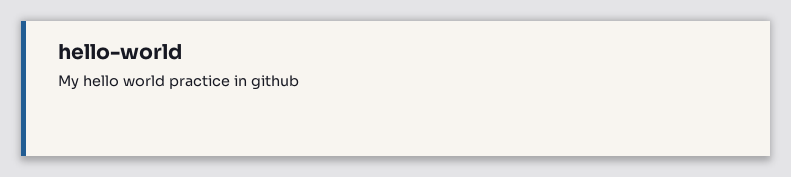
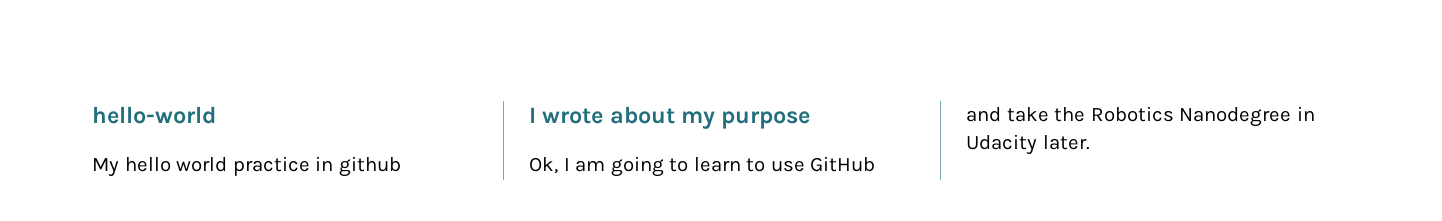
+ I wrote about my purpose
+ Ok, I am going to learn to use GitHub and take the Robotics Nanodegree in Udacity later.

